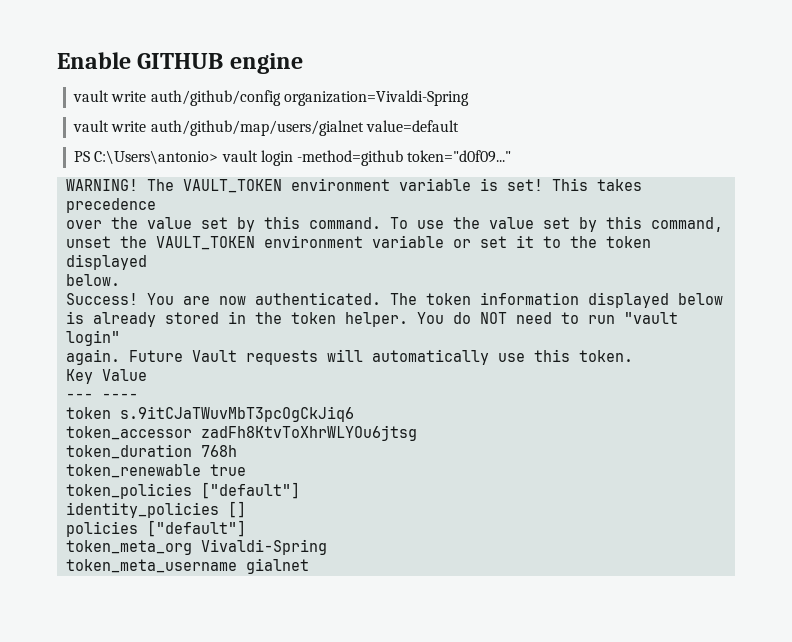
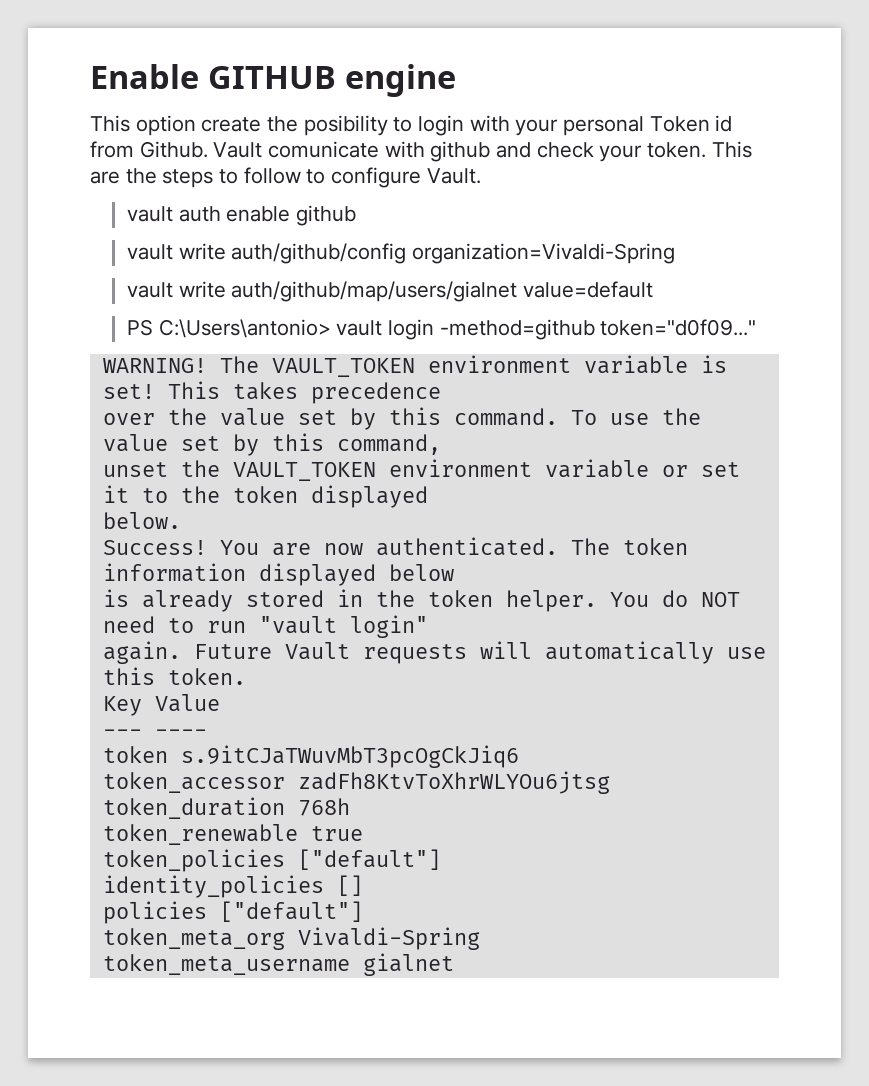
+ This option create the posibility to login with your personal Token id from Github. Vault comunicate with github and check your token. This are the steps to follow to configure Vault.
+ vault auth enable github

